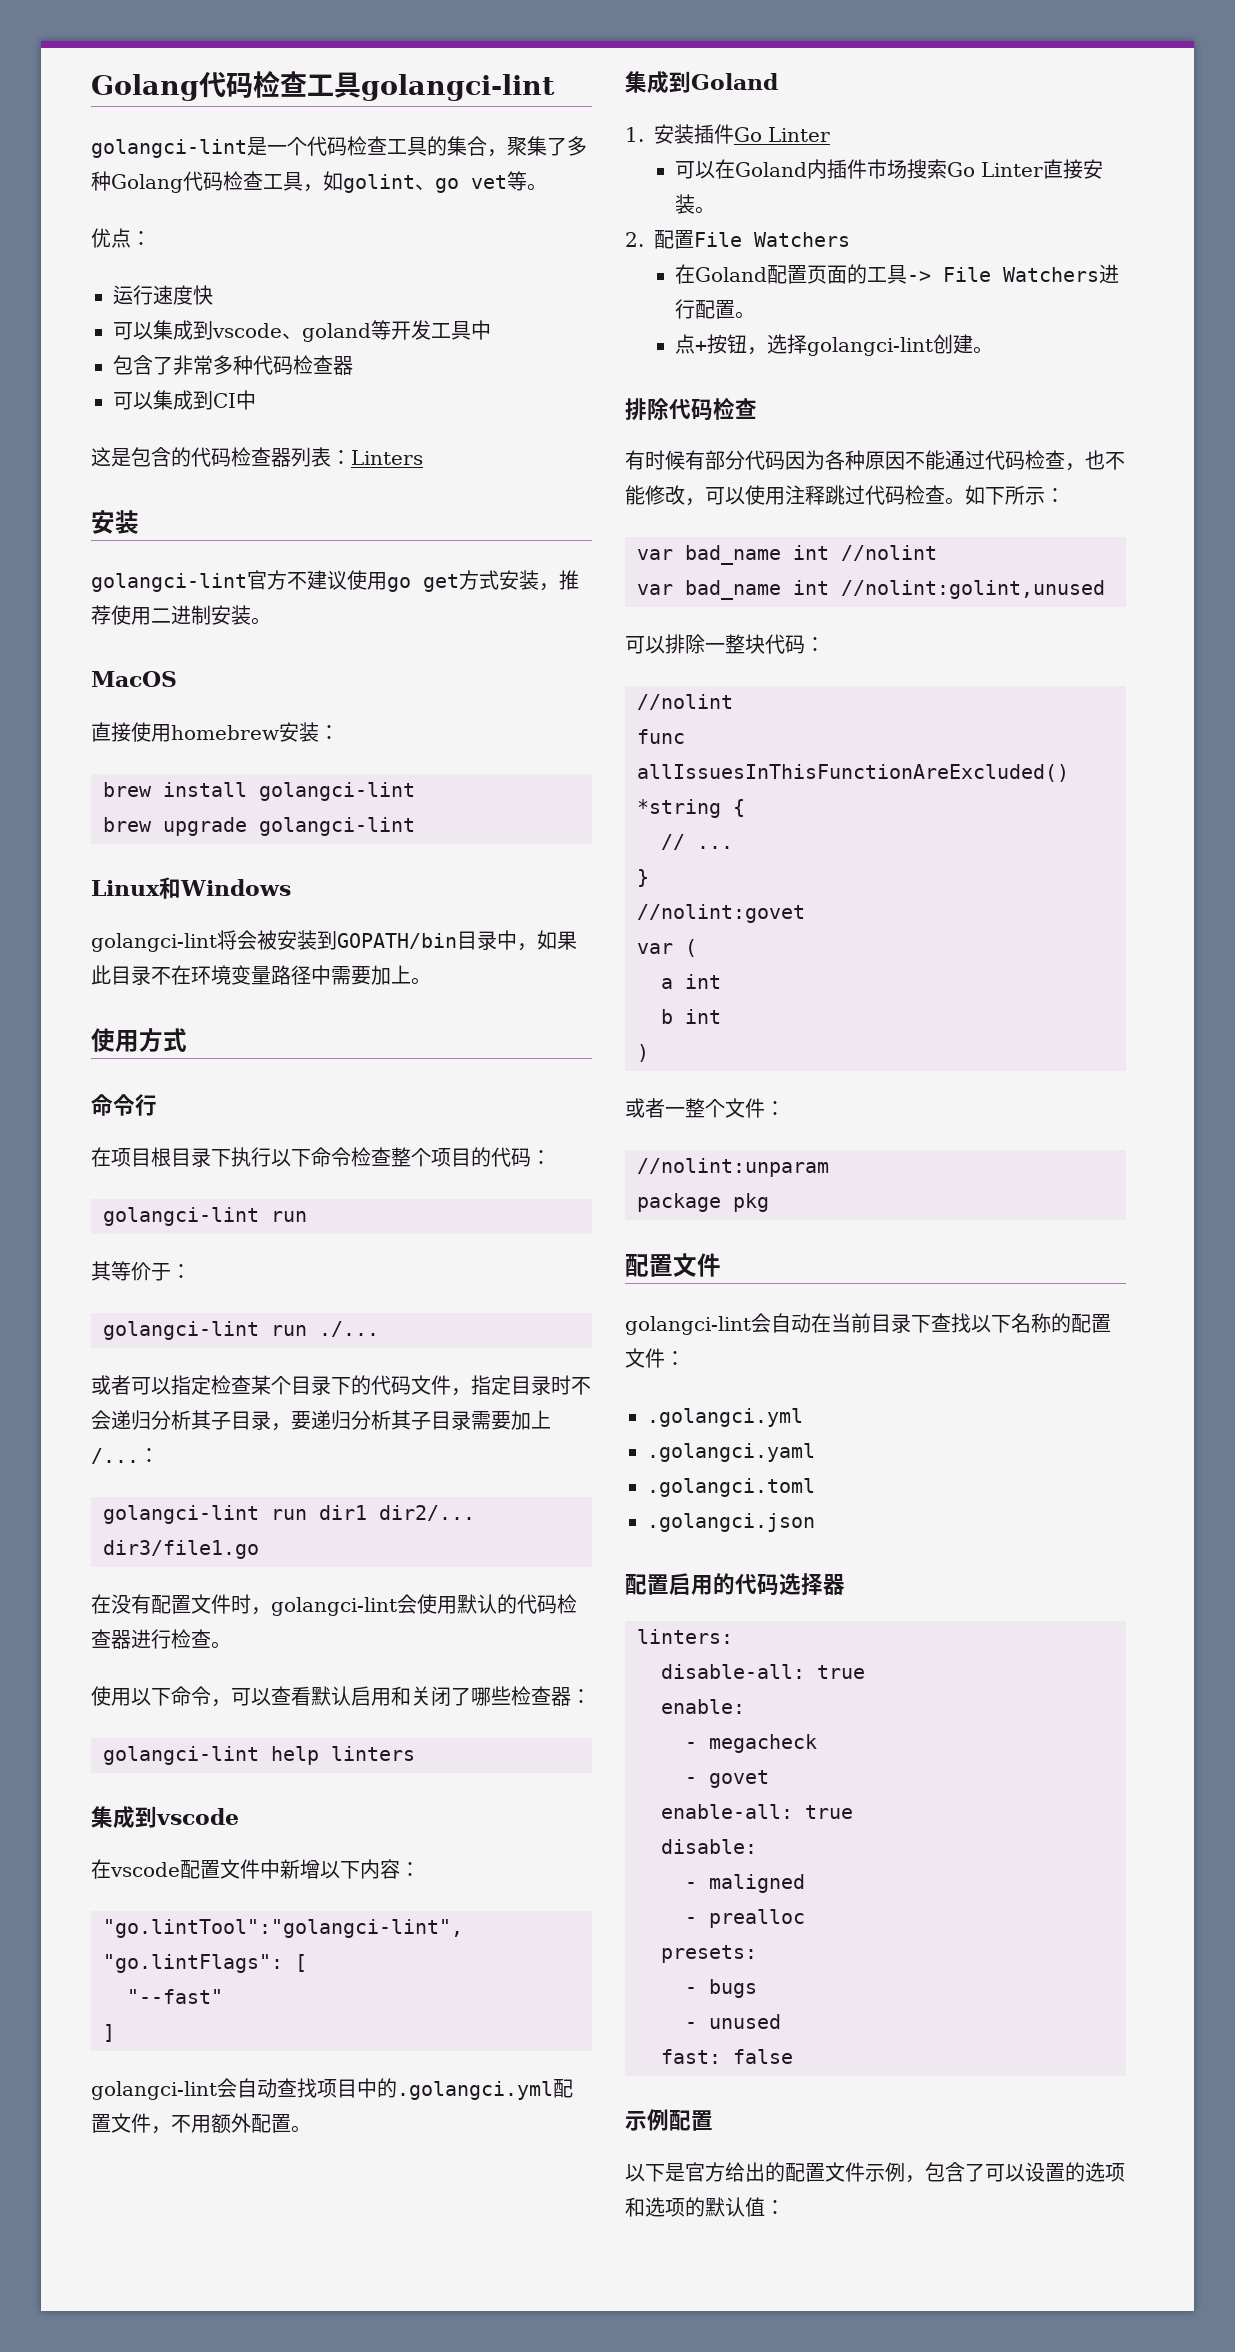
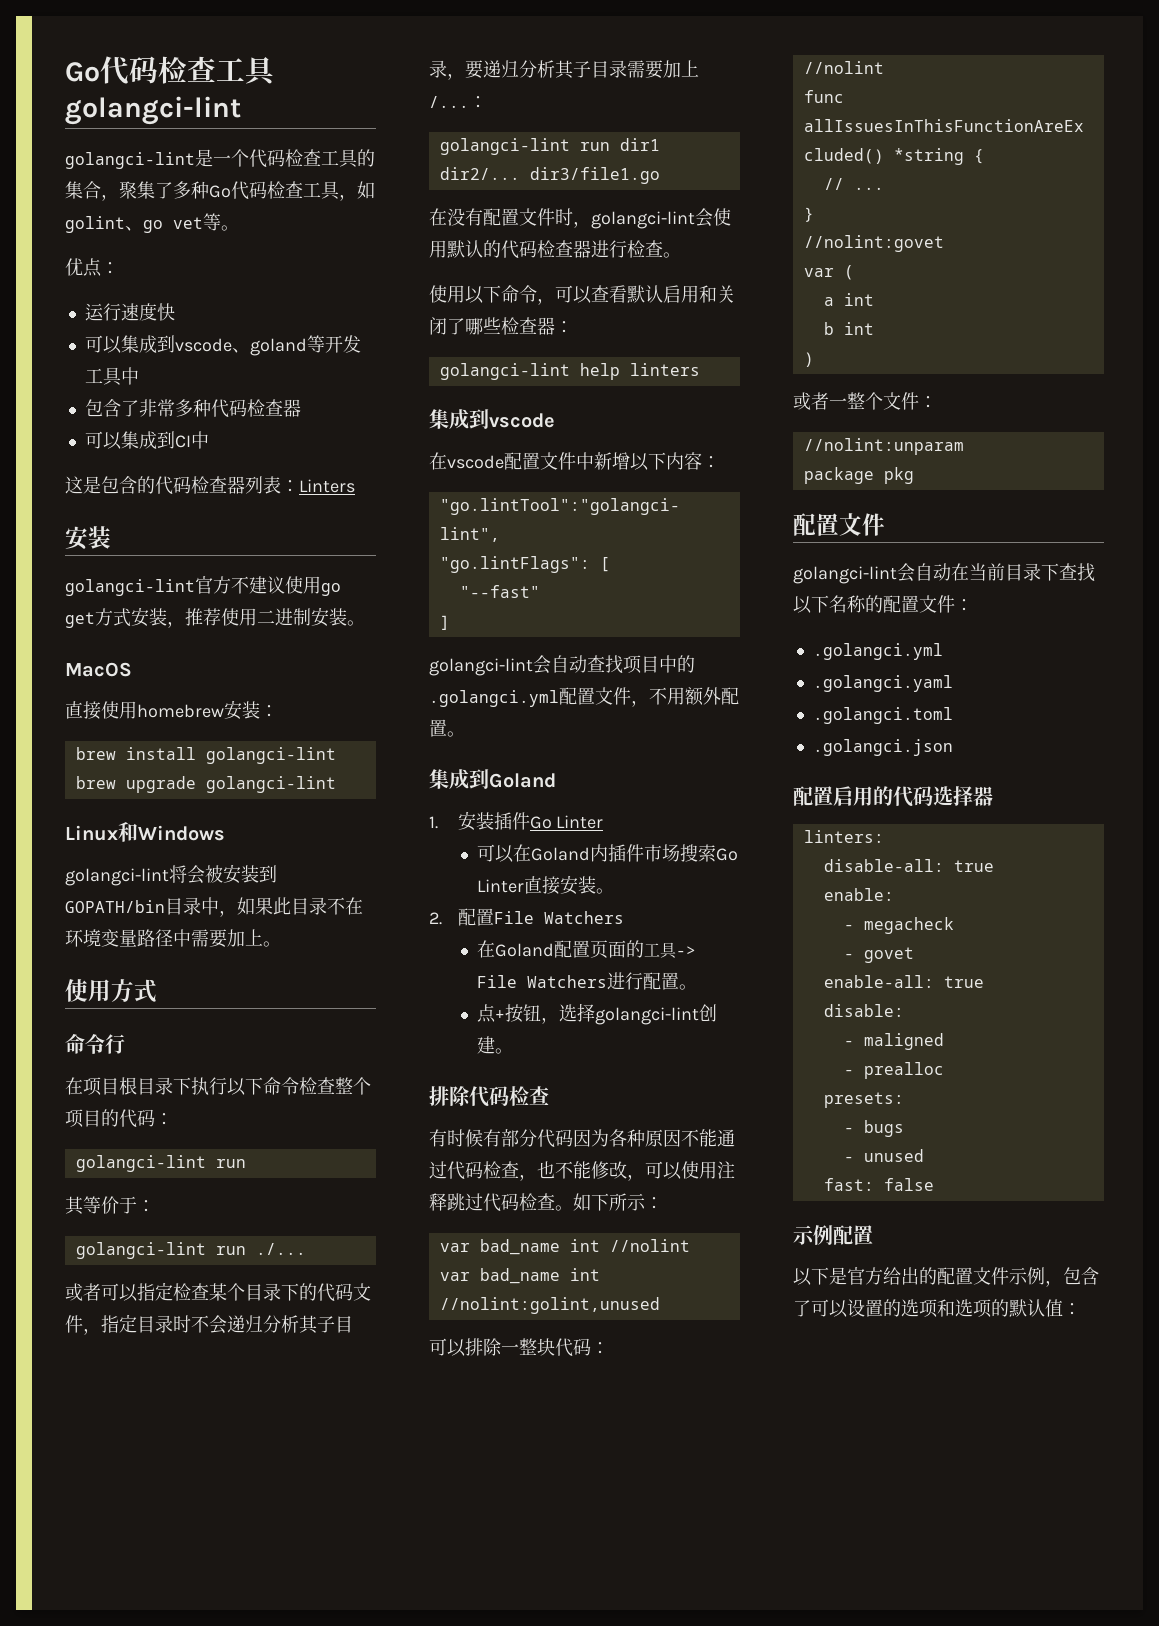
- Golang代码检查工具golangci-lint
+ Go代码检查工具golangci-lint
- golangci-lint是一个代码检查工具的集合，聚集了多种Golang代码检查工具，如golint、go vet等。
+ golangci-lint是一个代码检查工具的集合，聚集了多种Go代码检查工具，如golint、go vet等。

